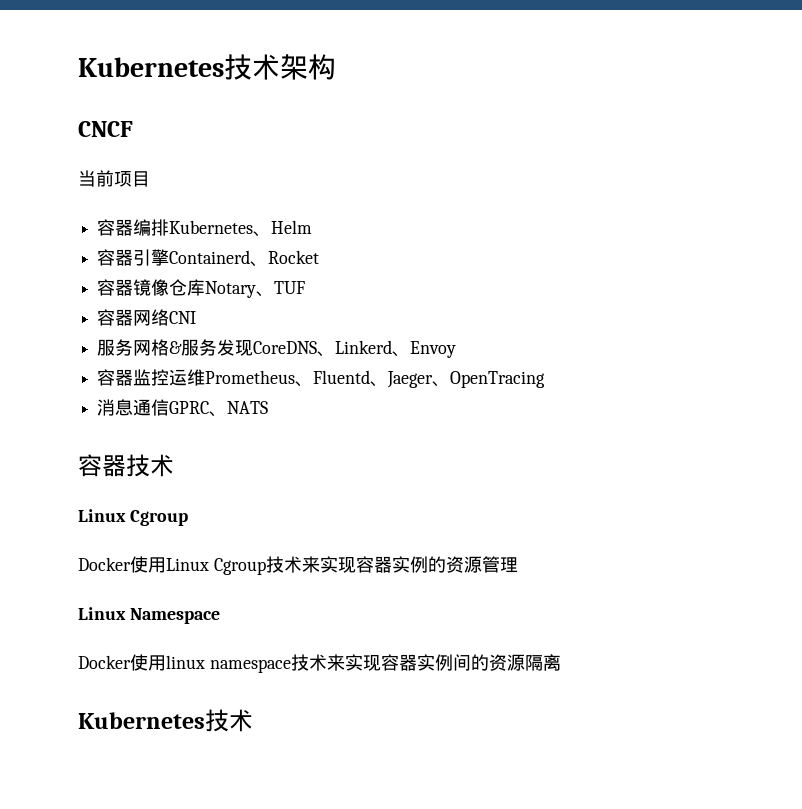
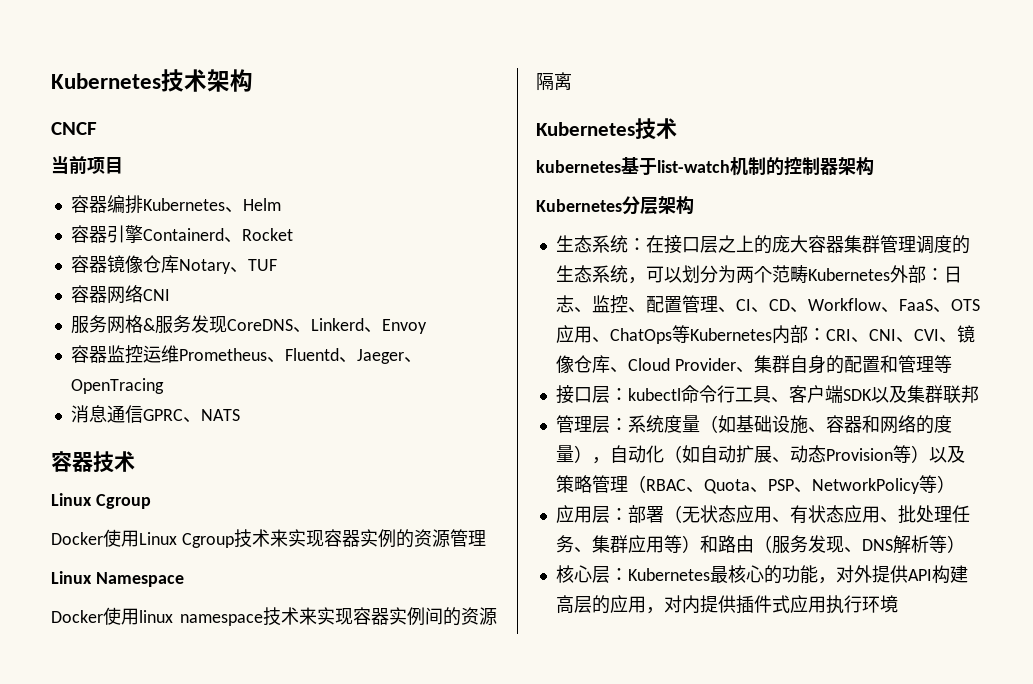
+ kubernetes基于list-watch机制的控制器架构
+ Kubernetes分层架构
+ 生态系统：在接口层之上的庞大容器集群管理调度的生态系统，可以划分为两个范畴Kubernetes外部：日志、监控、配置管理、CI、CD、Workflow、FaaS、OTS应用、ChatOps等Kubernetes内部：CRI、CNI、CVI、镜像仓库、Cloud Provider、集群自身的配置和管理等
+ 接口层：kubectl命令行工具、客户端SDK以及集群联邦
+ 管理层：系统度量（如基础设施、容器和网络的度量），自动化（如自动扩展、动态Provision等）以及策略管理（RBAC、Quota、PSP、NetworkPolicy等）
+ 应用层：部署（无状态应用、有状态应用、批处理任务、集群应用等）和路由（服务发现、DNS解析等）
+ 核心层：Kubernetes最核心的功能，对外提供API构建高层的应用，对内提供插件式应用执行环境

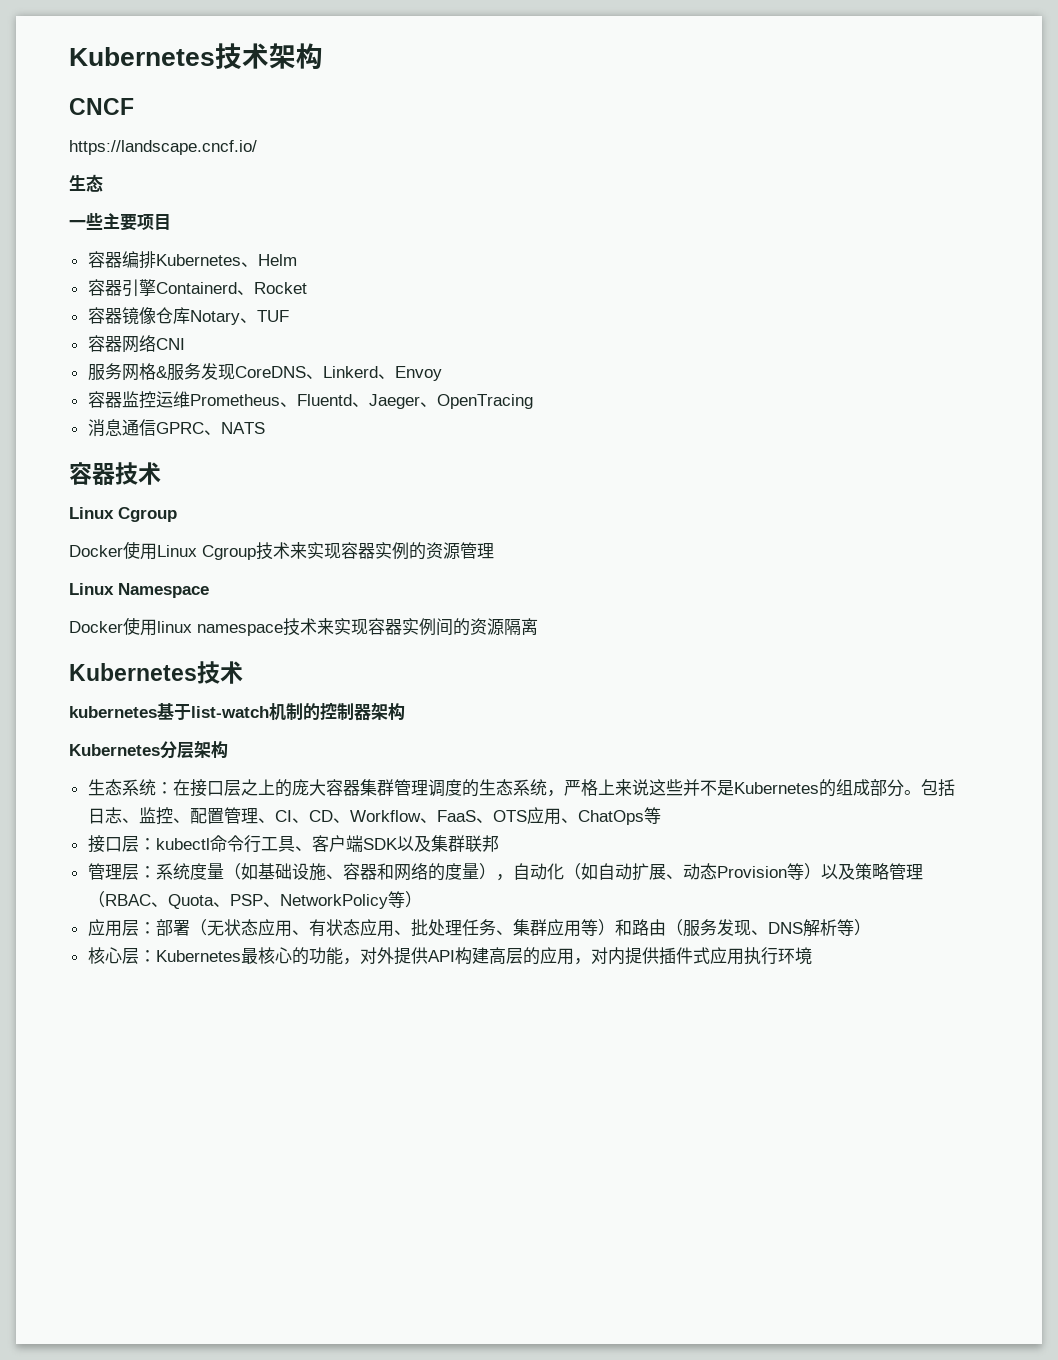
- 当前项目
+ https://landscape.cncf.io/
+ 生态
+ 一些主要项目
- 生态系统：在接口层之上的庞大容器集群管理调度的生态系统，可以划分为两个范畴Kubernetes外部：日志、监控、配置管理、CI、CD、Workflow、FaaS、OTS应用、ChatOps等Kubernetes内部：CRI、CNI、CVI、镜像仓库、Cloud Provider、集群自身的配置和管理等
+ 生态系统：在接口层之上的庞大容器集群管理调度的生态系统，严格上来说这些并不是Kubernetes的组成部分。包括日志、监控、配置管理、CI、CD、Workflow、FaaS、OTS应用、ChatOps等

